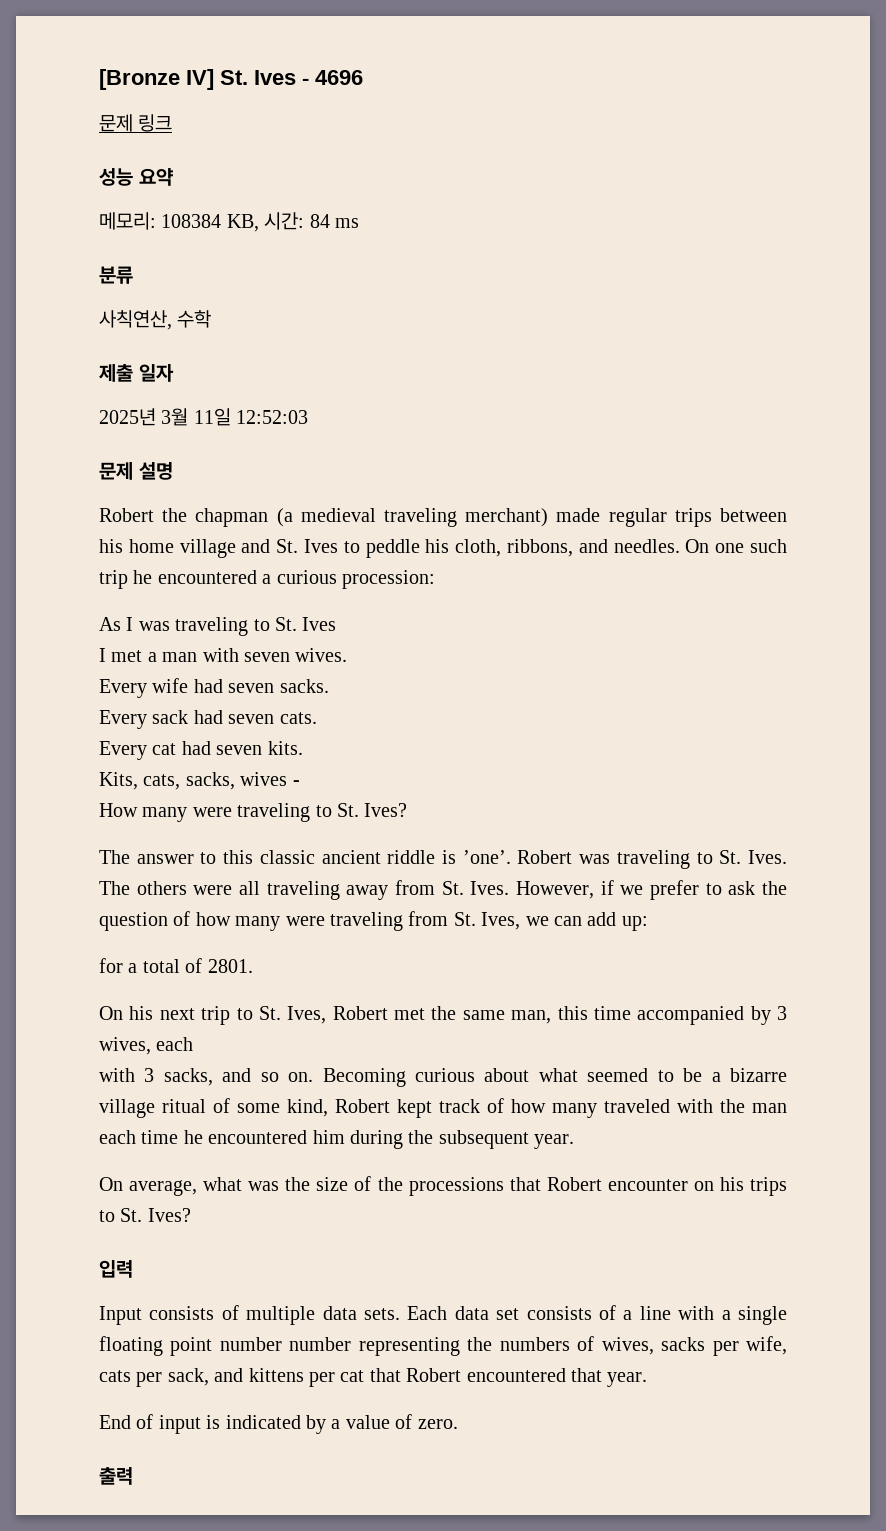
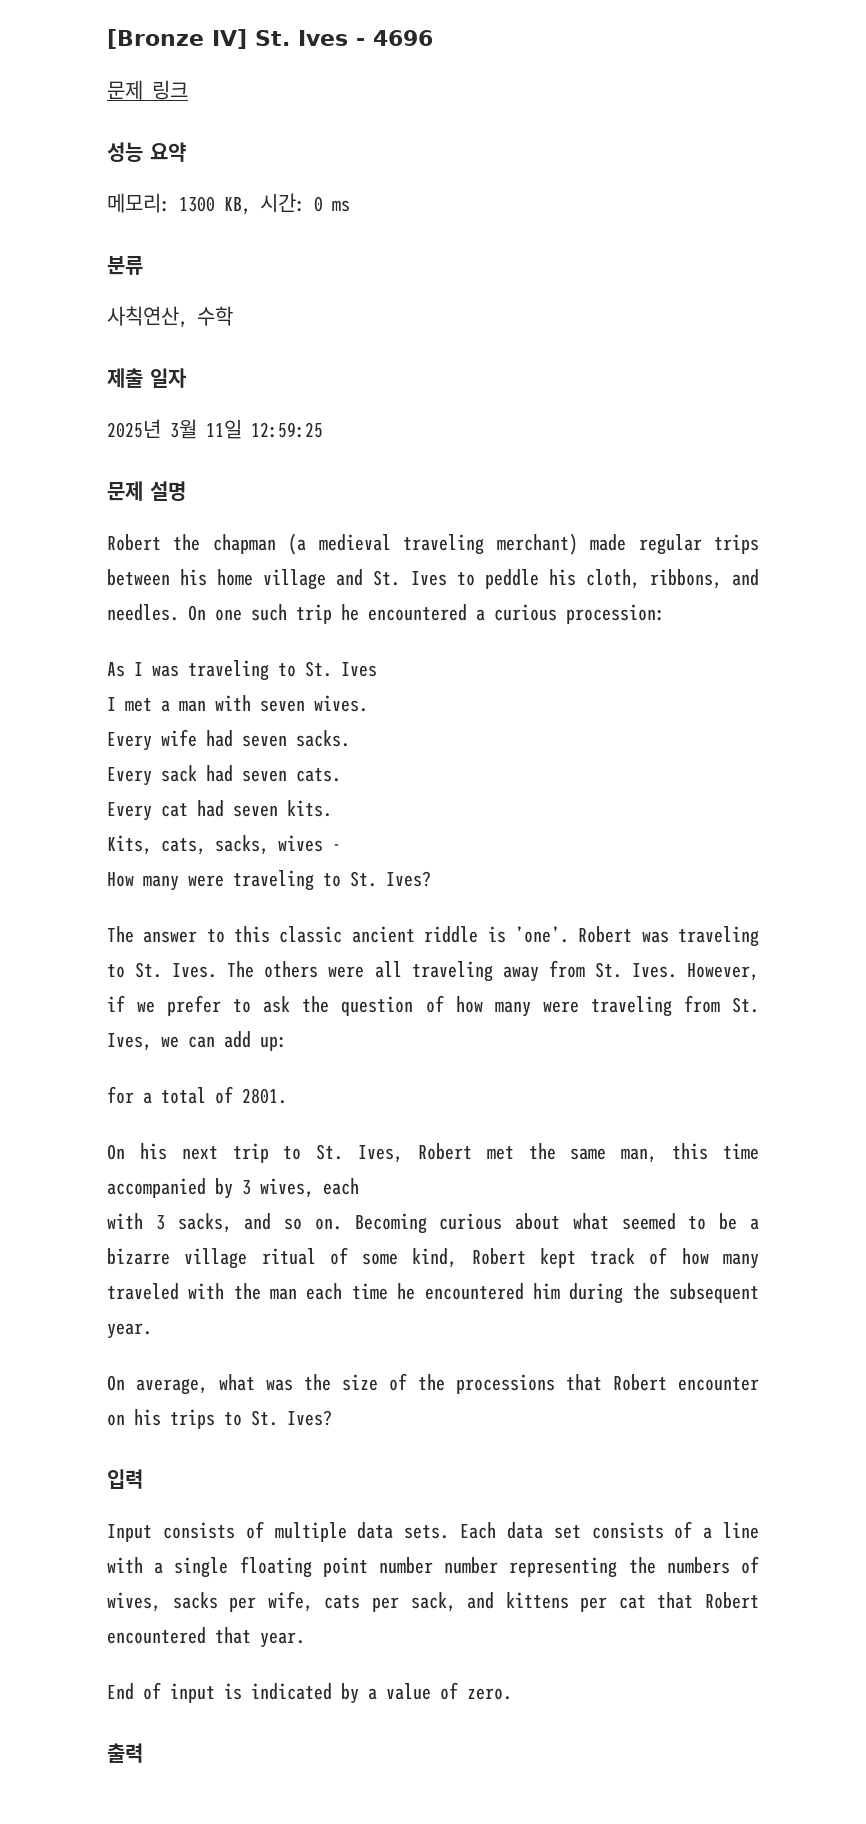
- 메모리: 108384 KB, 시간: 84 ms
+ 메모리: 1300 KB, 시간: 0 ms
- 2025년 3월 11일 12:52:03
+ 2025년 3월 11일 12:59:25

